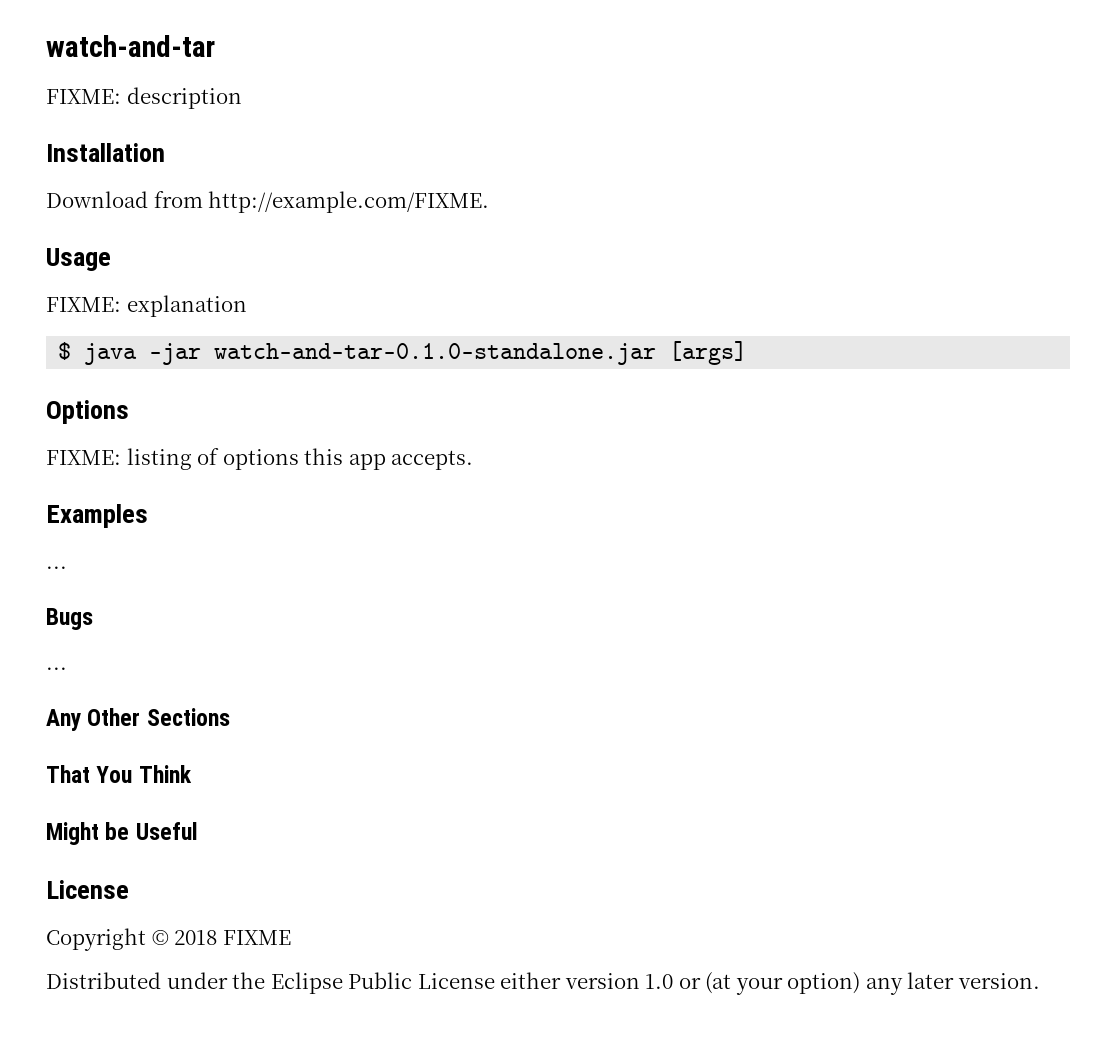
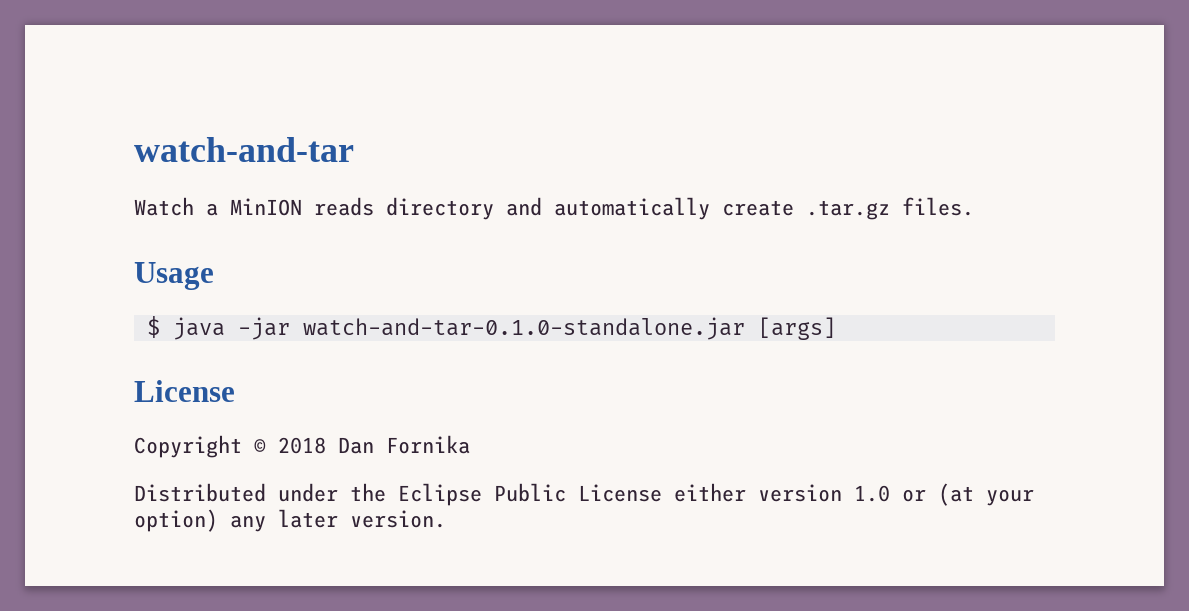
- FIXME: description
- Installation
- Download from http://example.com/FIXME.
+ Watch a MinION reads directory and automatically create .tar.gz files.
- FIXME: explanation
- Options
- FIXME: listing of options this app accepts.
- Examples
- ...
- Bugs
- ...
- Any Other Sections
- That You Think
- Might be Useful
- Copyright © 2018 FIXME
+ Copyright © 2018 Dan Fornika

